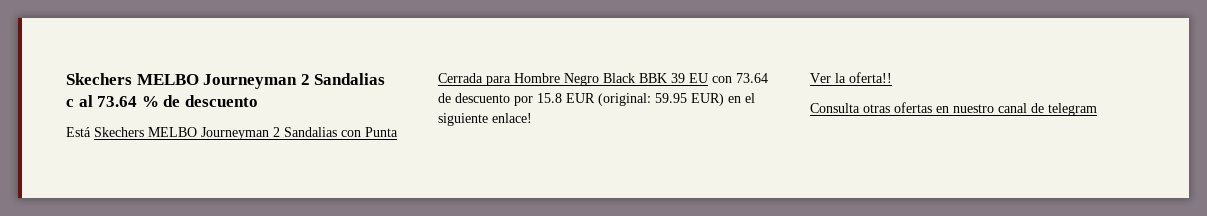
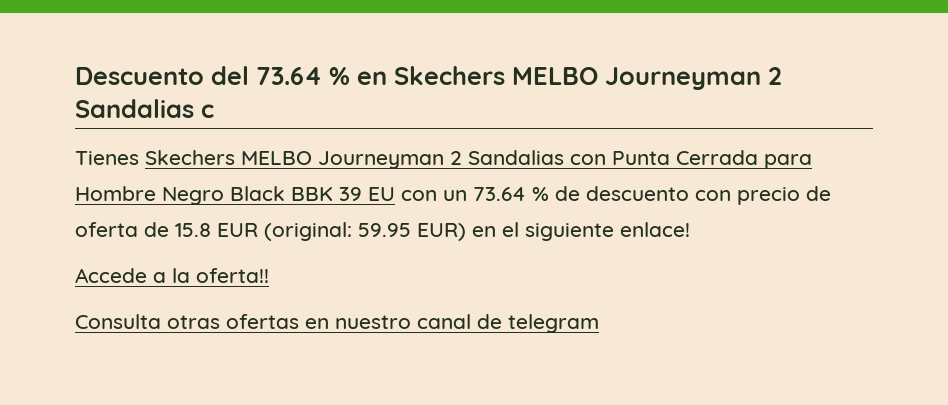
- Skechers MELBO Journeyman 2 Sandalias c al 73.64 % de descuento
- Está Skechers MELBO Journeyman 2 Sandalias con Punta Cerrada para Hombre Negro Black BBK 39 EU con 73.64 de descuento por 15.8 EUR (original: 59.95 EUR) en el siguiente enlace!
+ Descuento del 73.64 % en Skechers MELBO Journeyman 2 Sandalias c
+ Tienes Skechers MELBO Journeyman 2 Sandalias con Punta Cerrada para Hombre Negro Black BBK 39 EU con un 73.64 % de descuento con precio de oferta de 15.8 EUR (original: 59.95 EUR) en el siguiente enlace!
- Ver la oferta!!
+ Accede a la oferta!!

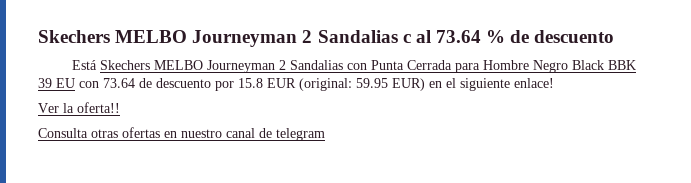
- Descuento del 73.64 % en Skechers MELBO Journeyman 2 Sandalias c
- Tienes Skechers MELBO Journeyman 2 Sandalias con Punta Cerrada para Hombre Negro Black BBK 39 EU con un 73.64 % de descuento con precio de oferta de 15.8 EUR (original: 59.95 EUR) en el siguiente enlace!
+ Skechers MELBO Journeyman 2 Sandalias c al 73.64 % de descuento
+ Está Skechers MELBO Journeyman 2 Sandalias con Punta Cerrada para Hombre Negro Black BBK 39 EU con 73.64 de descuento por 15.8 EUR (original: 59.95 EUR) en el siguiente enlace!
- Accede a la oferta!!
+ Ver la oferta!!

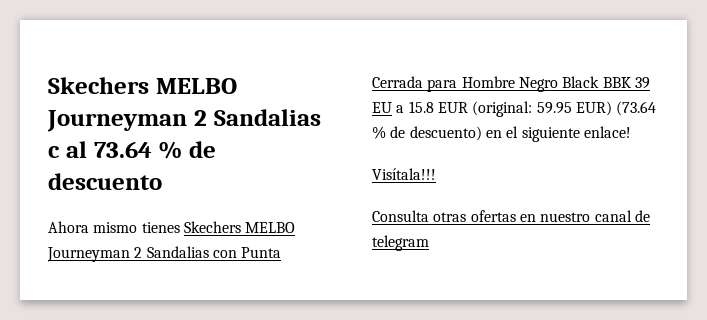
- Está Skechers MELBO Journeyman 2 Sandalias con Punta Cerrada para Hombre Negro Black BBK 39 EU con 73.64 de descuento por 15.8 EUR (original: 59.95 EUR) en el siguiente enlace!
+ Ahora mismo tienes Skechers MELBO Journeyman 2 Sandalias con Punta Cerrada para Hombre Negro Black BBK 39 EU a 15.8 EUR (original: 59.95 EUR) (73.64 % de descuento) en el siguiente enlace!
- Ver la oferta!!
+ Visítala!!!

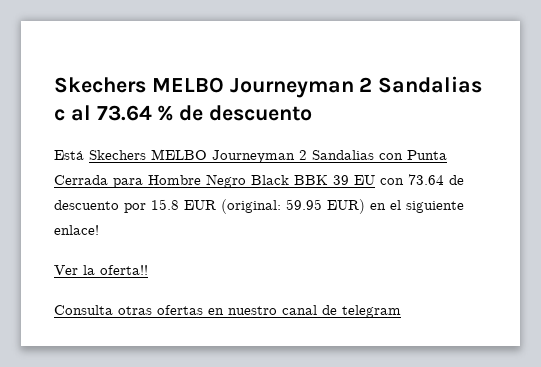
- Ahora mismo tienes Skechers MELBO Journeyman 2 Sandalias con Punta Cerrada para Hombre Negro Black BBK 39 EU a 15.8 EUR (original: 59.95 EUR) (73.64 % de descuento) en el siguiente enlace!
+ Está Skechers MELBO Journeyman 2 Sandalias con Punta Cerrada para Hombre Negro Black BBK 39 EU con 73.64 de descuento por 15.8 EUR (original: 59.95 EUR) en el siguiente enlace!
- Visítala!!!
+ Ver la oferta!!

